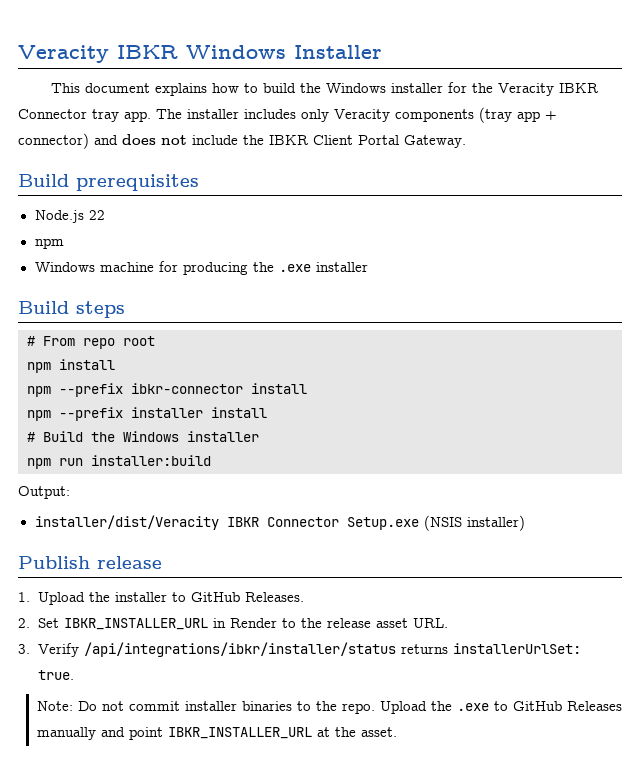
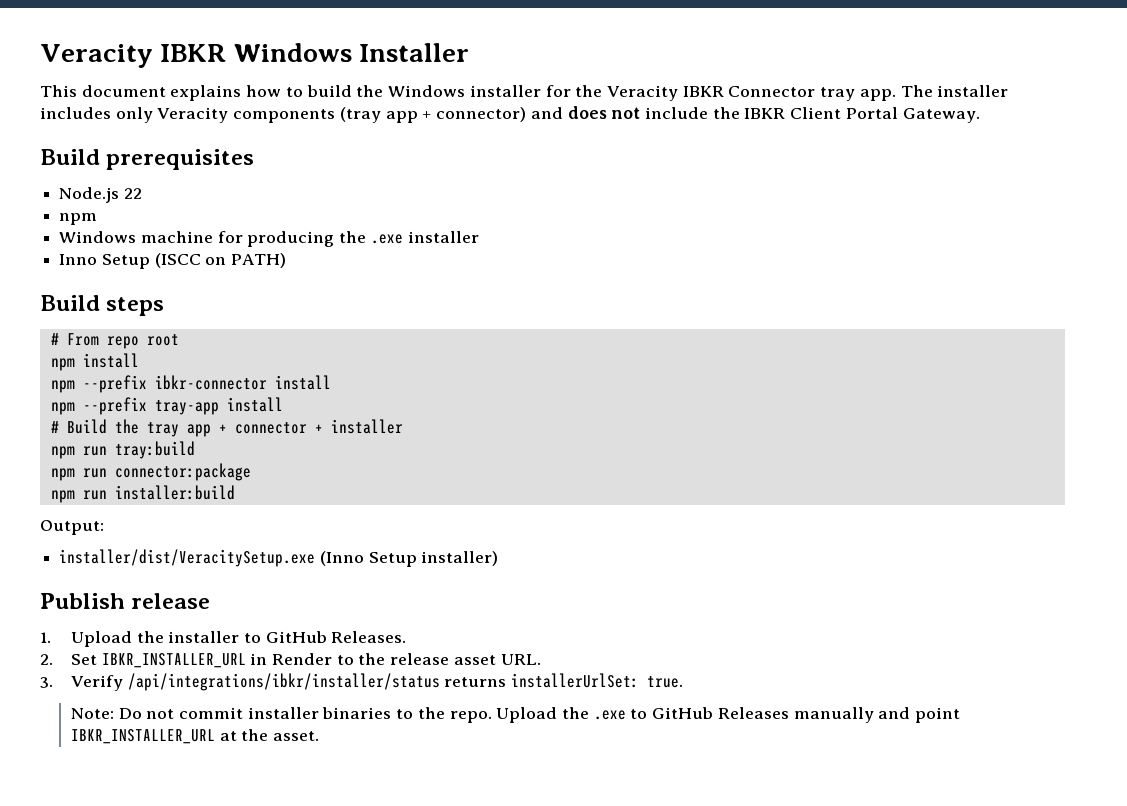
+ Inno Setup (ISCC on PATH)
- npm --prefix installer install
+ npm --prefix tray-app install
- # Build the Windows installer
+ # Build the tray app + connector + installer
+ npm run tray:build
+ npm run connector:package
- installer/dist/Veracity IBKR Connector Setup.exe (NSIS installer)
+ installer/dist/VeracitySetup.exe (Inno Setup installer)

